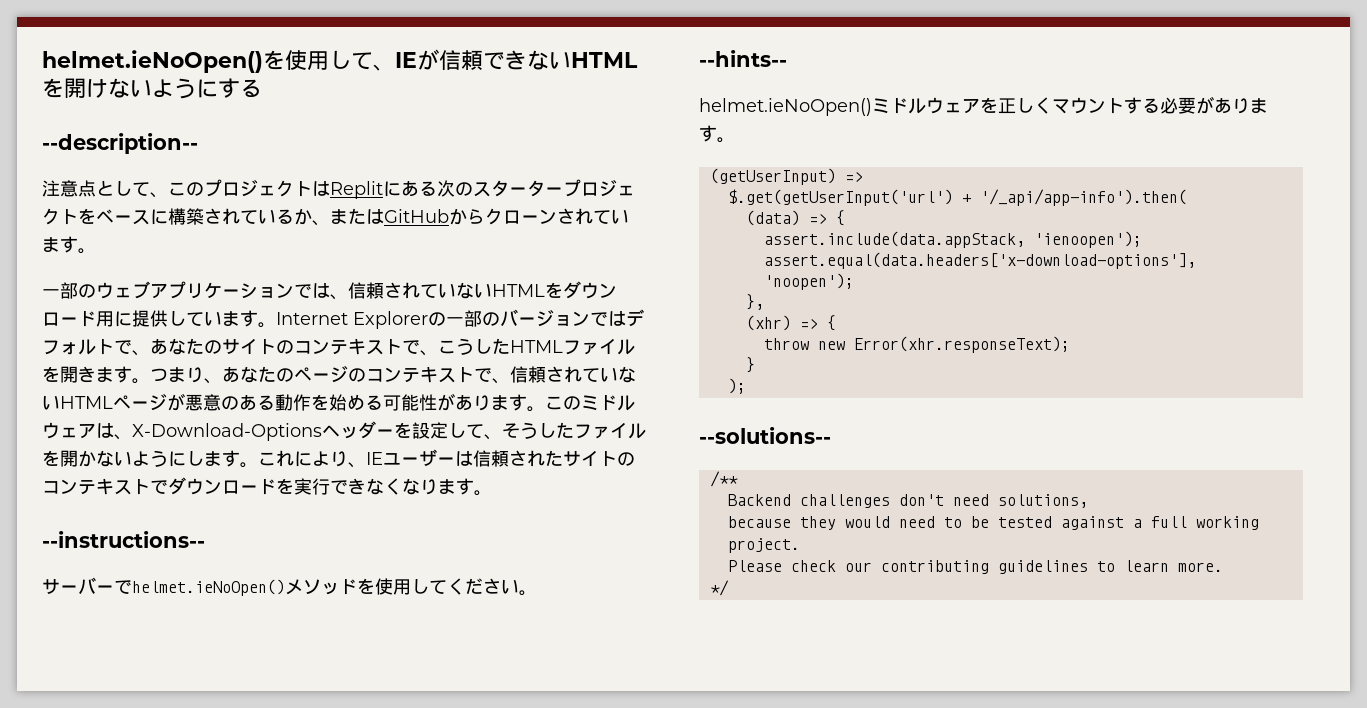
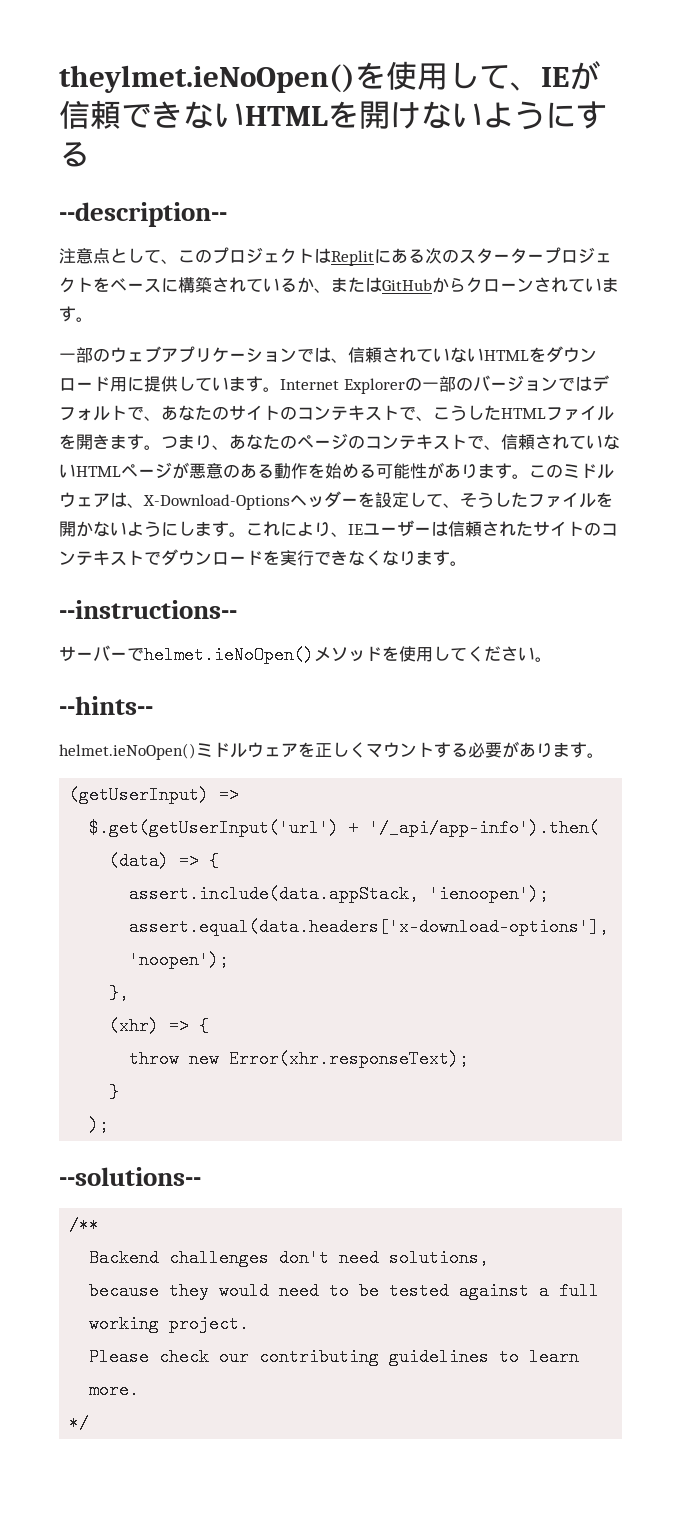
- helmet.ieNoOpen()を使用して、IEが信頼できないHTMLを開けないようにする
+ theylmet.ieNoOpen()を使用して、IEが信頼できないHTMLを開けないようにする

